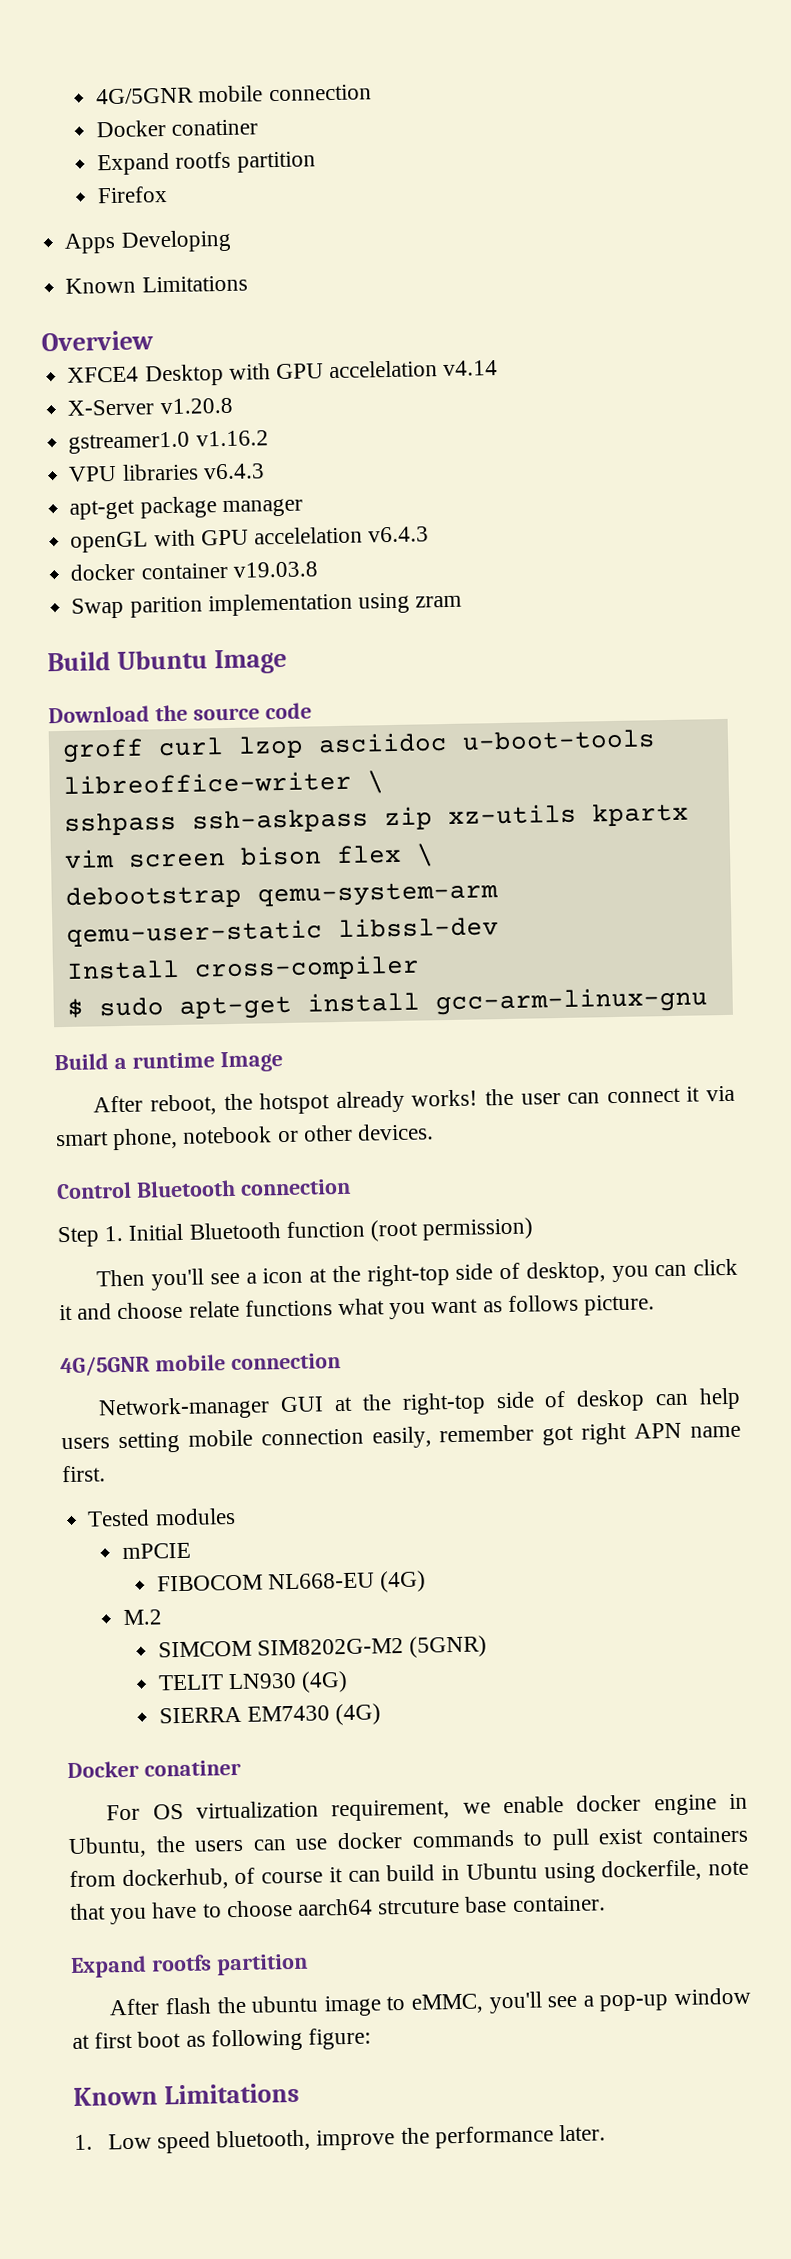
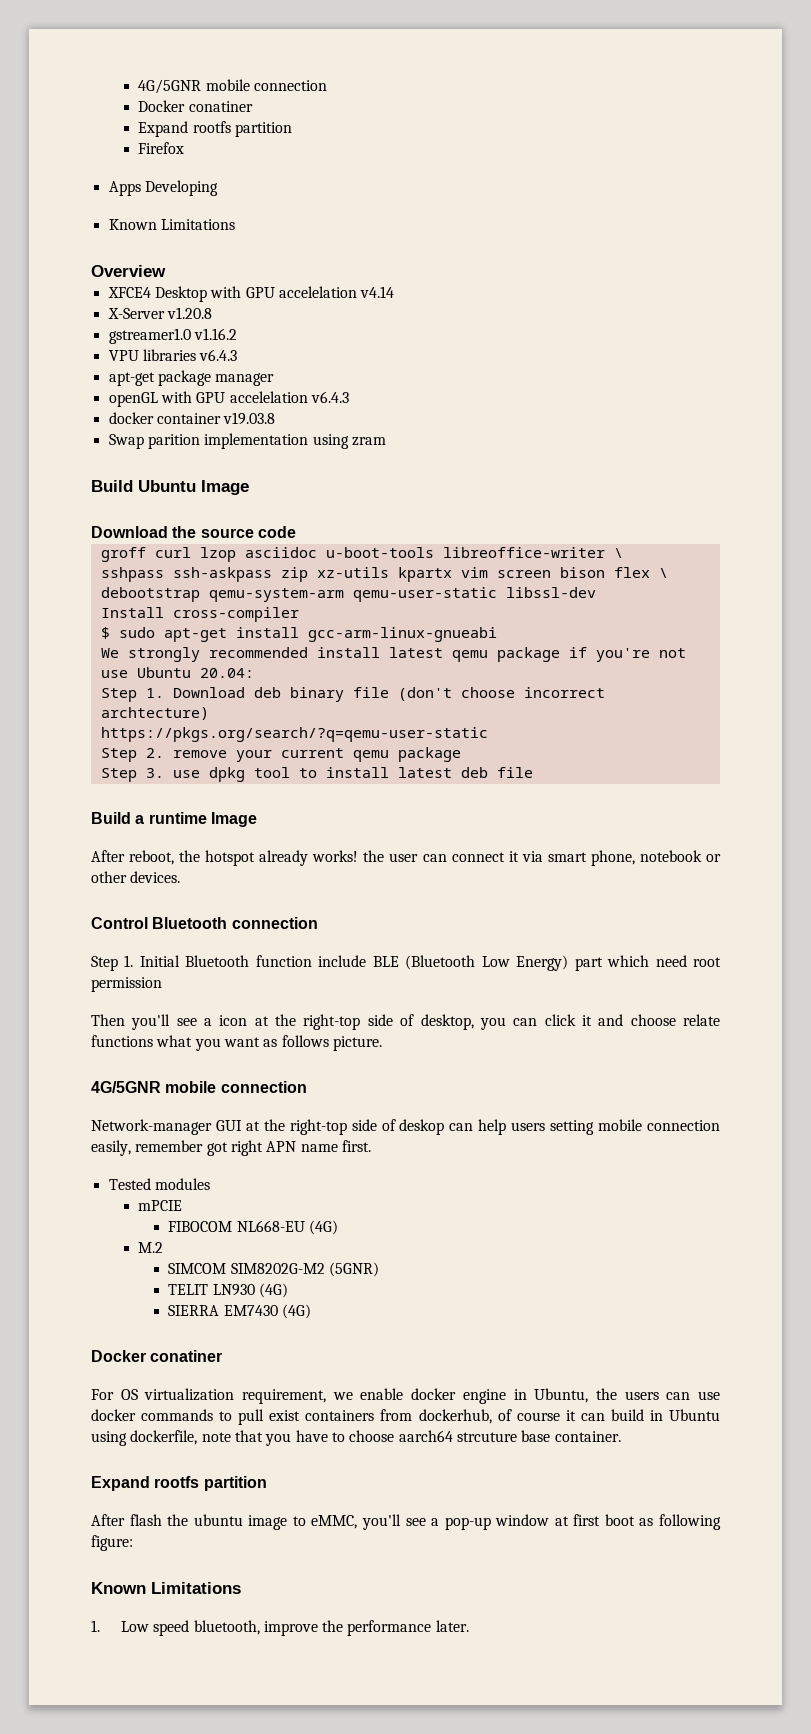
- $ sudo apt-get install gcc-arm-linux-gnu
+ $ sudo apt-get install gcc-arm-linux-gnueabi
+ We strongly recommended install latest qemu package if you're not use Ubuntu 20.04:
+ Step 1. Download deb binary file (don't choose incorrect archtecture)
+ https://pkgs.org/search/?q=qemu-user-static
+ Step 2. remove your current qemu package
+ Step 3. use dpkg tool to install latest deb file
- Step 1. Initial Bluetooth function (root permission)
+ Step 1. Initial Bluetooth function include BLE (Bluetooth Low Energy) part which need root permission

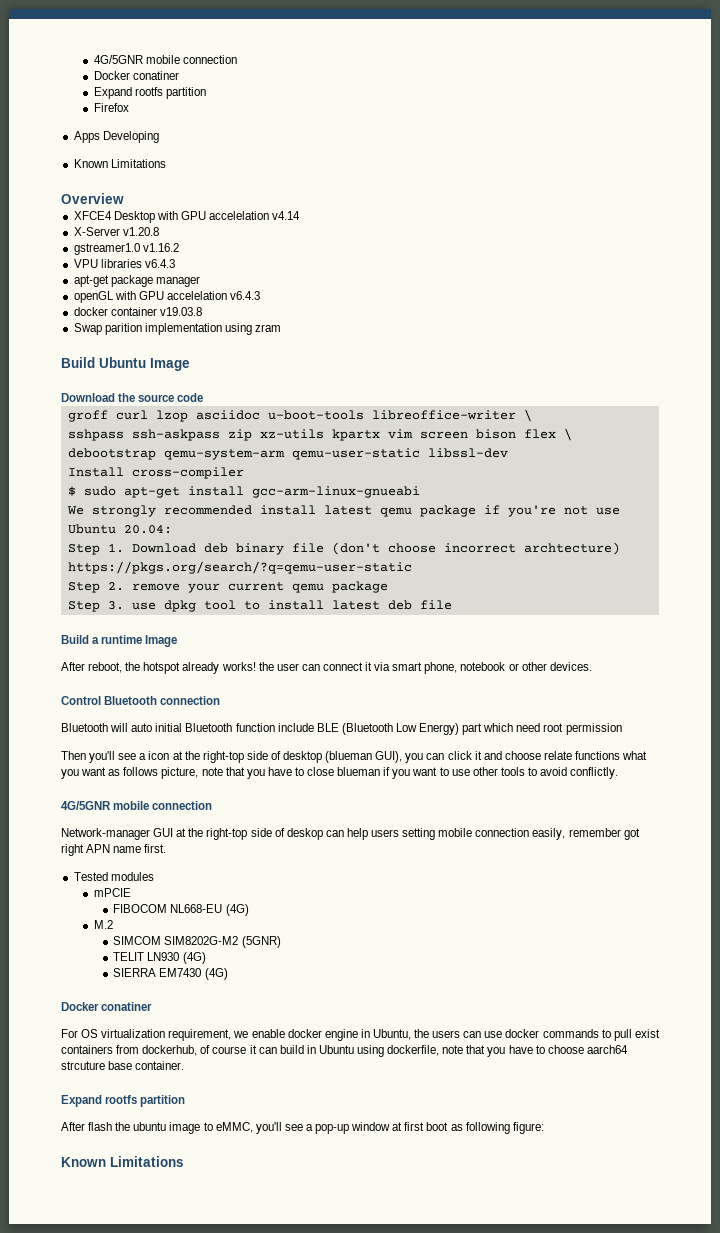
- Step 1. Initial Bluetooth function include BLE (Bluetooth Low Energy) part which need root permission
+ Bluetooth will auto initial Bluetooth function include BLE (Bluetooth Low Energy) part which need root permission
- Then you'll see a icon at the right-top side of desktop, you can click it and choose relate functions what you want as follows picture.
+ Then you'll see a icon at the right-top side of desktop (blueman GUI), you can click it and choose relate functions what you want as follows picture, note that you have to close blueman if you want to use other tools to avoid conflictly.
- 1. Low speed bluetooth, improve the performance later.

